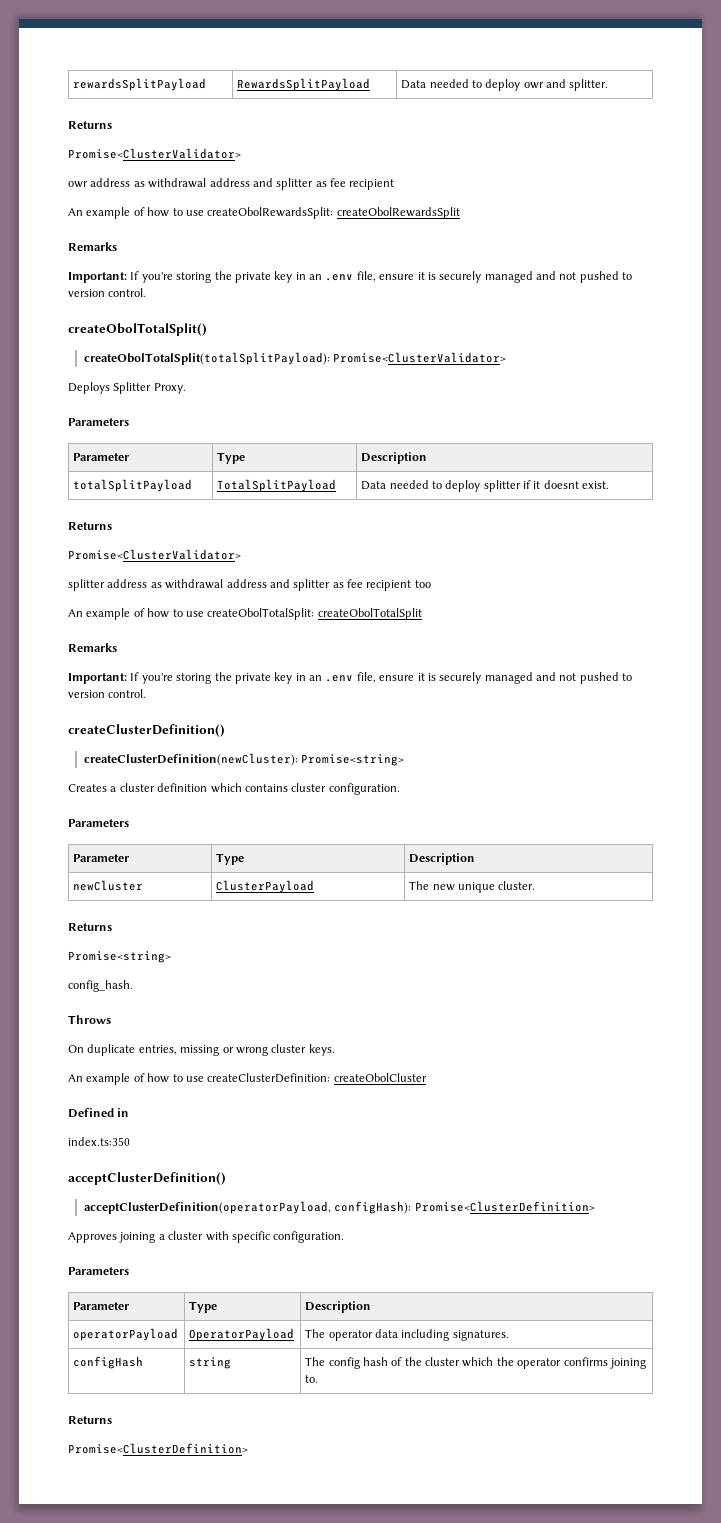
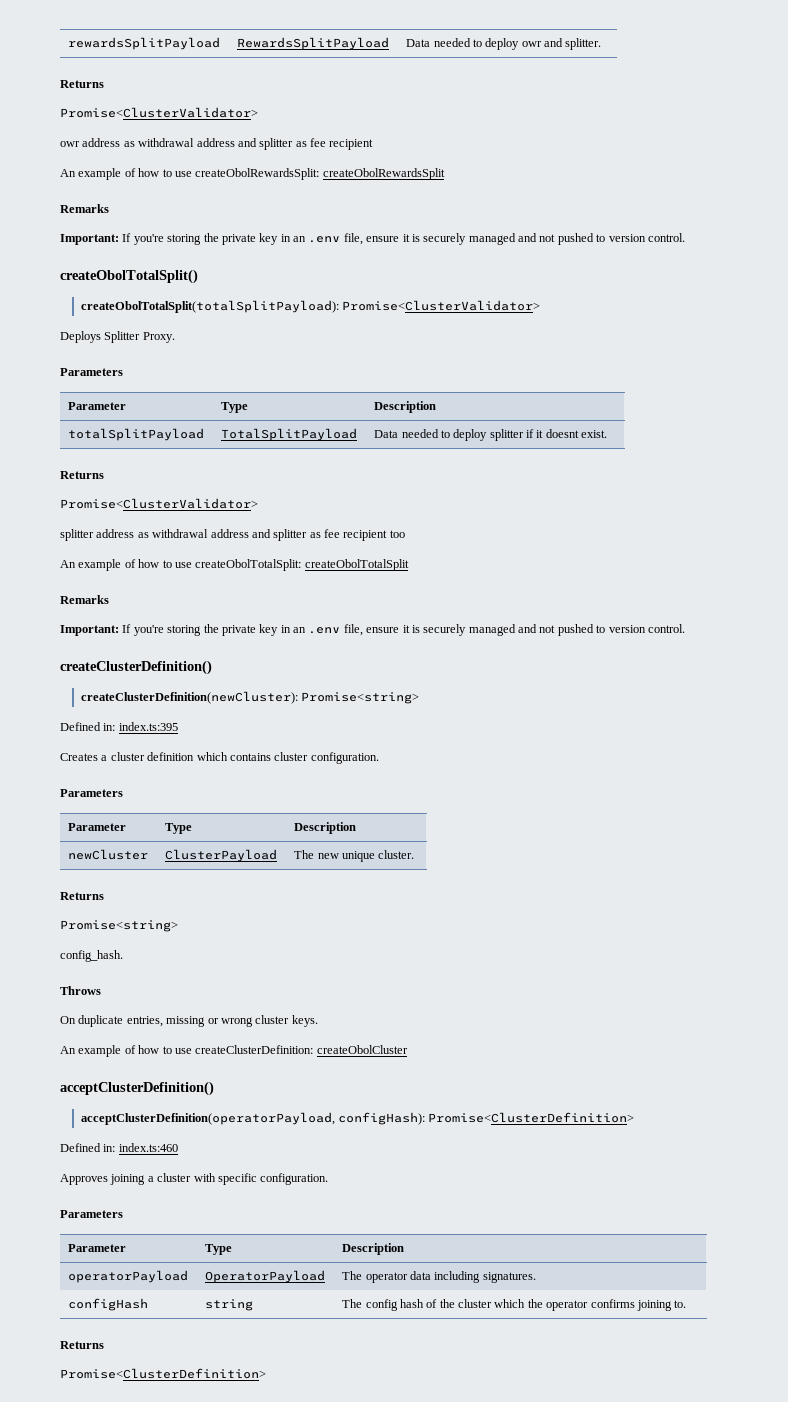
+ Defined in: index.ts:395
- Defined in
- index.ts:350
+ Defined in: index.ts:460

